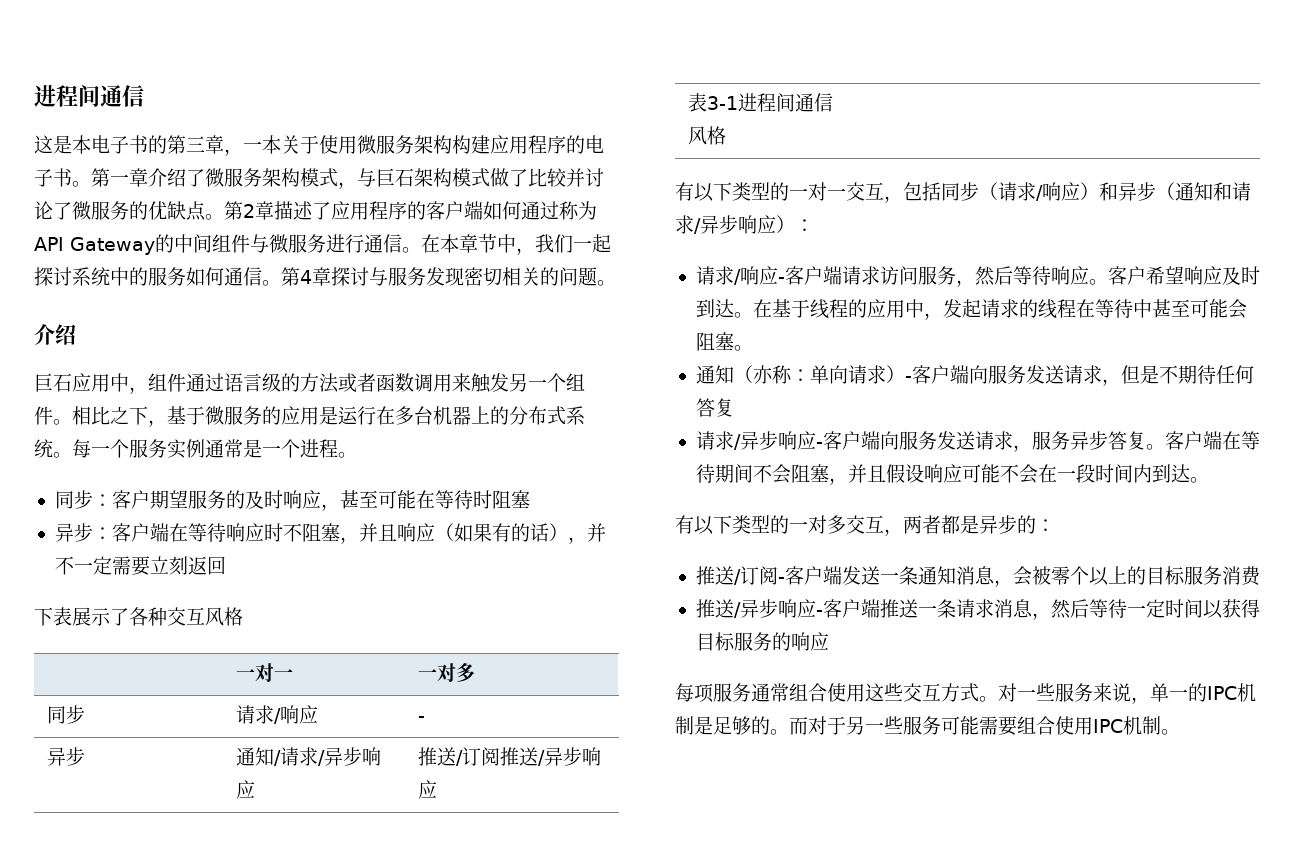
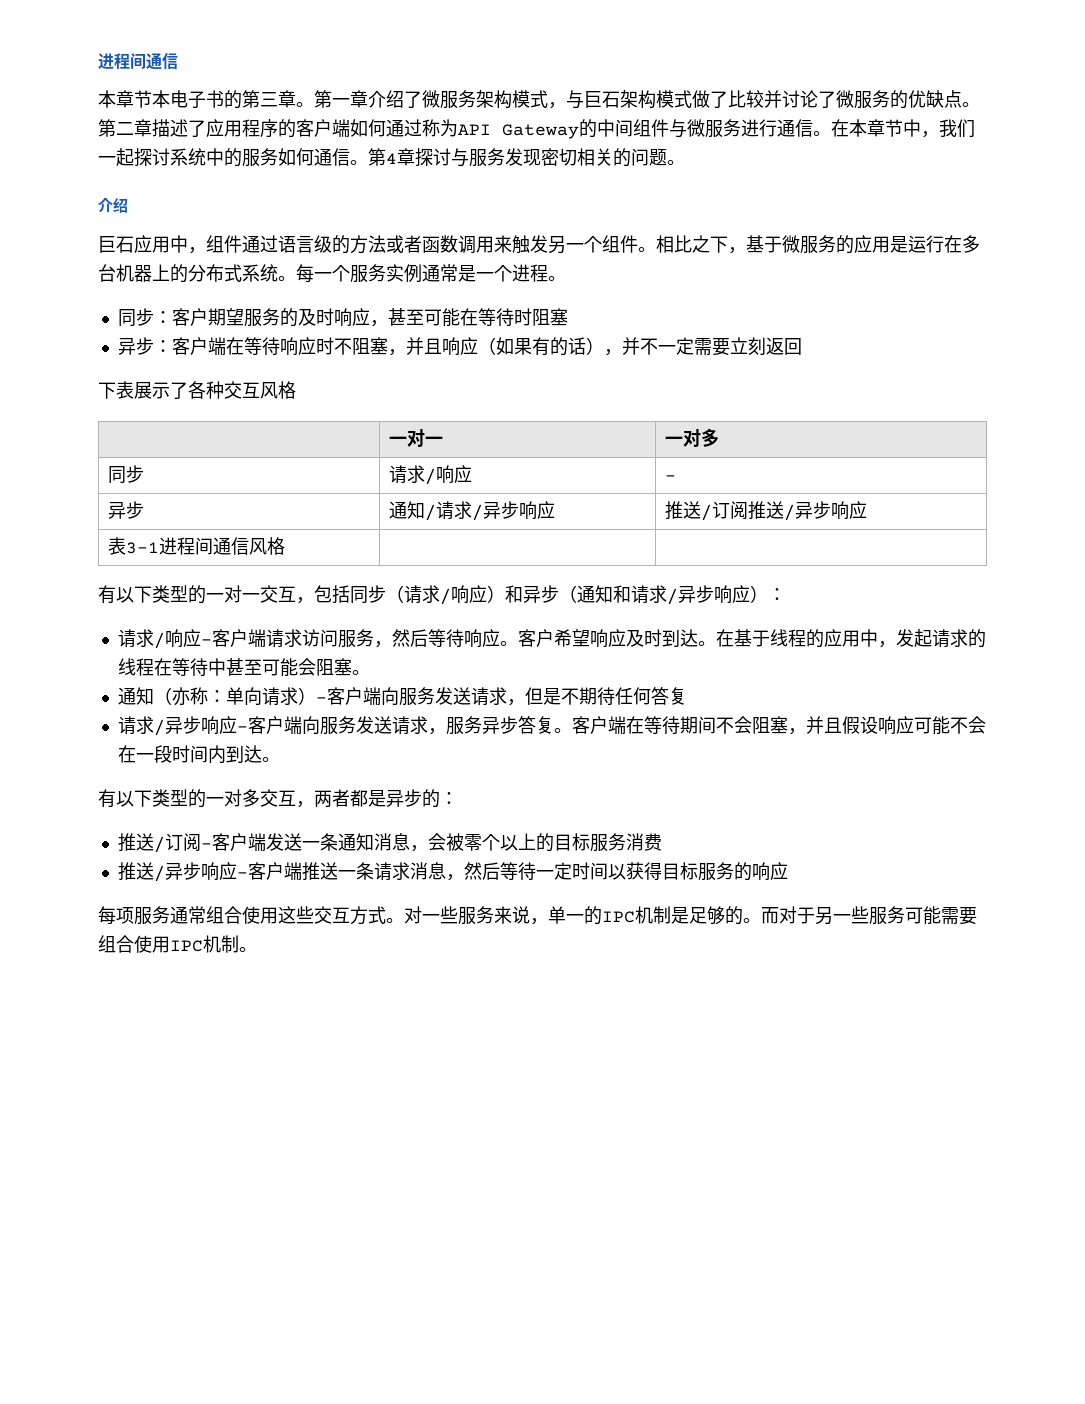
- 这是本电子书的第三章，一本关于使用微服务架构构建应用程序的电子书。
+ 本章节本电子书的第三章。
- 第2章描述了应用程序的客户端如何通过称为API Gateway的中间组件与微服务进行通信。
+ 第二章描述了应用程序的客户端如何通过称为API Gateway的中间组件与微服务进行通信。

